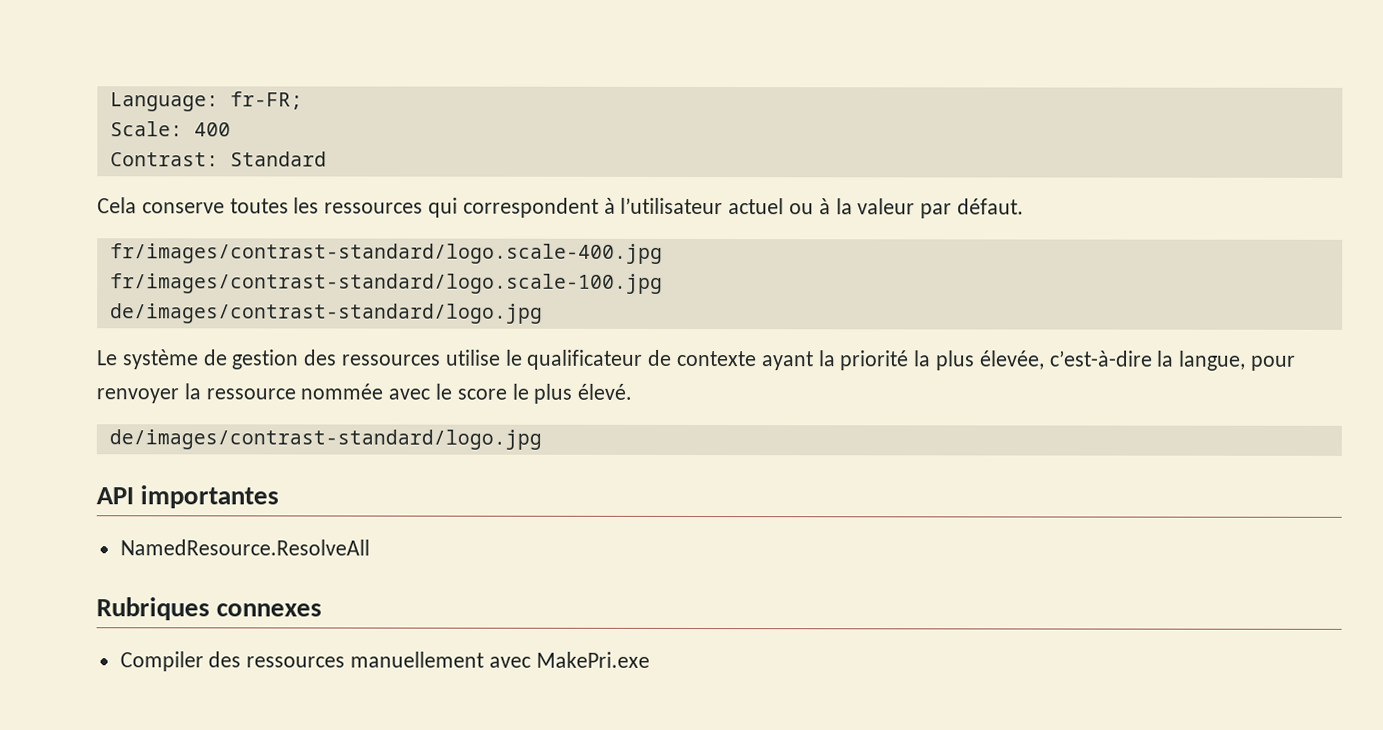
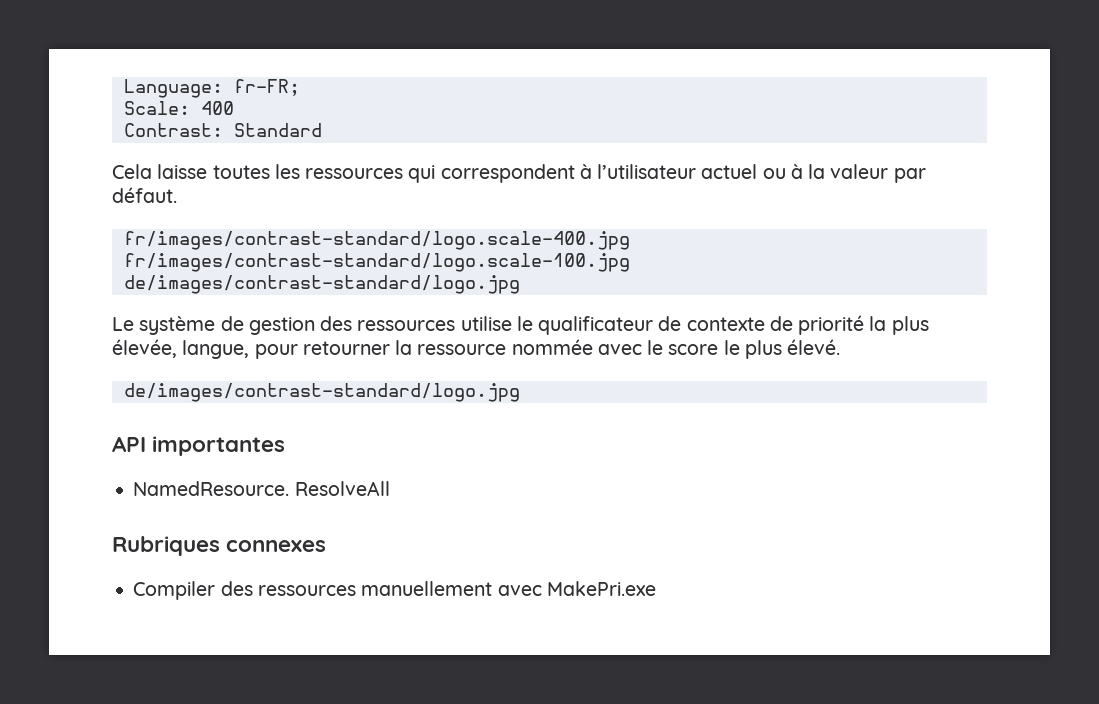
- Cela conserve toutes les ressources qui correspondent à l’utilisateur actuel ou à la valeur par défaut.
+ Cela laisse toutes les ressources qui correspondent à l’utilisateur actuel ou à la valeur par défaut.
- Le système de gestion des ressources utilise le qualificateur de contexte ayant la priorité la plus élevée, c’est-à-dire la langue, pour renvoyer la ressource nommée avec le score le plus élevé.
+ Le système de gestion des ressources utilise le qualificateur de contexte de priorité la plus élevée, langue, pour retourner la ressource nommée avec le score le plus élevé.
- NamedResource.ResolveAll
+ NamedResource. ResolveAll

